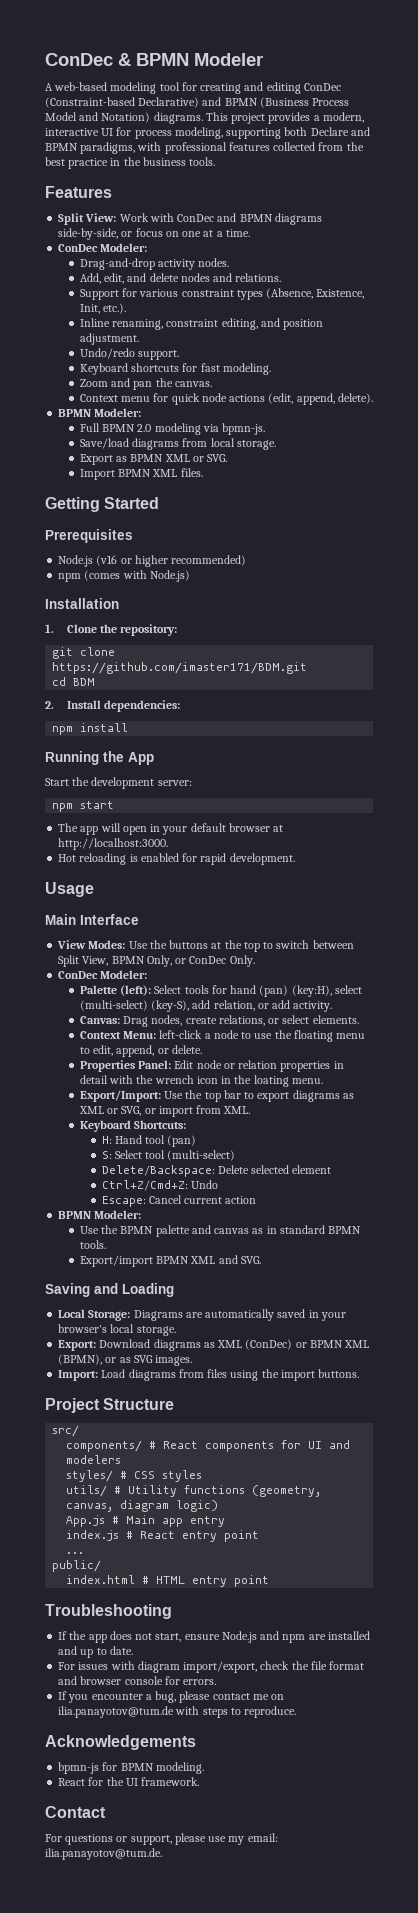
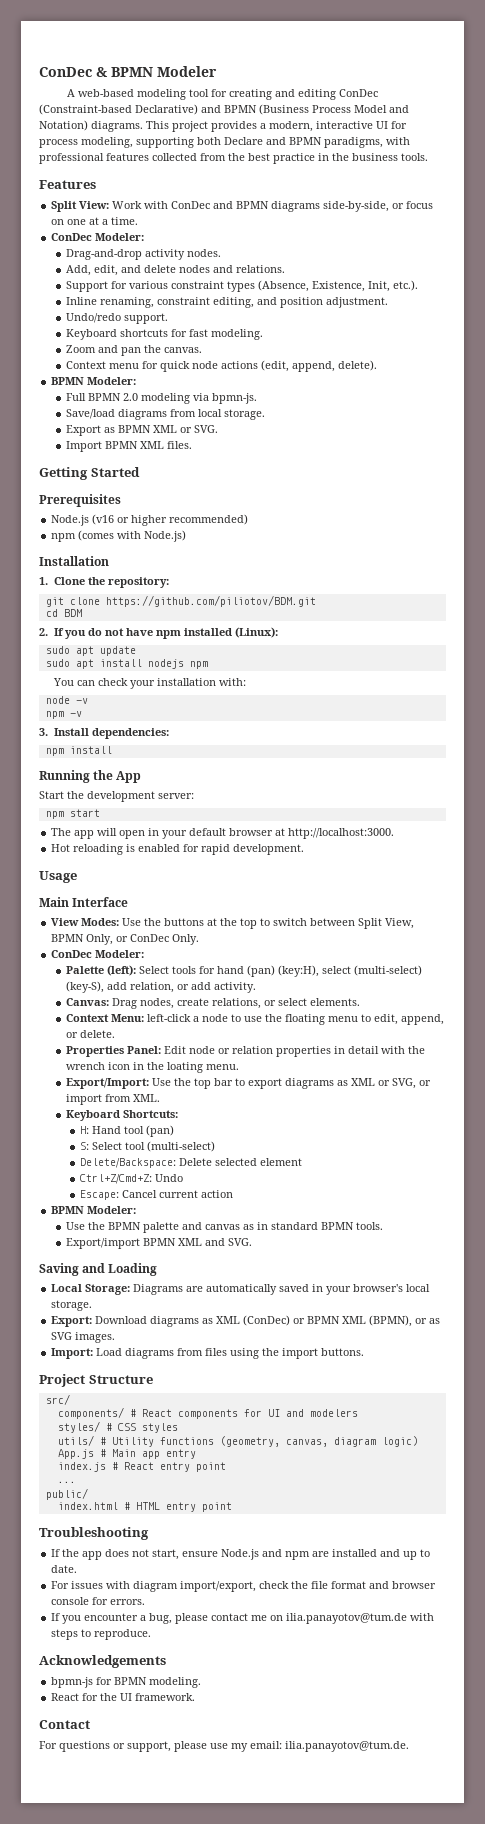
- git clone https://github.com/imaster171/BDM.git
+ git clone https://github.com/piliotov/BDM.git
- 2. Install dependencies:
+ 2. If you do not have npm installed (Linux):
+ sudo apt update
+ sudo apt install nodejs npm
+ You can check your installation with:
+ node -v
+ npm -v
+ 3. Install dependencies:

